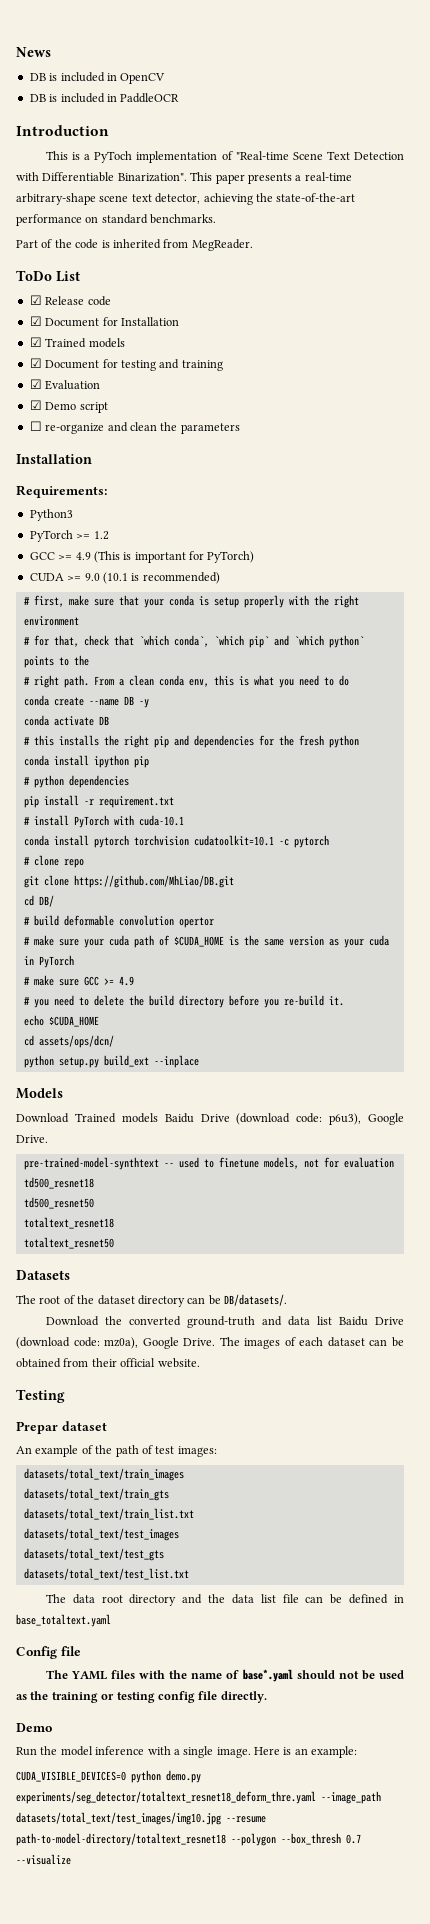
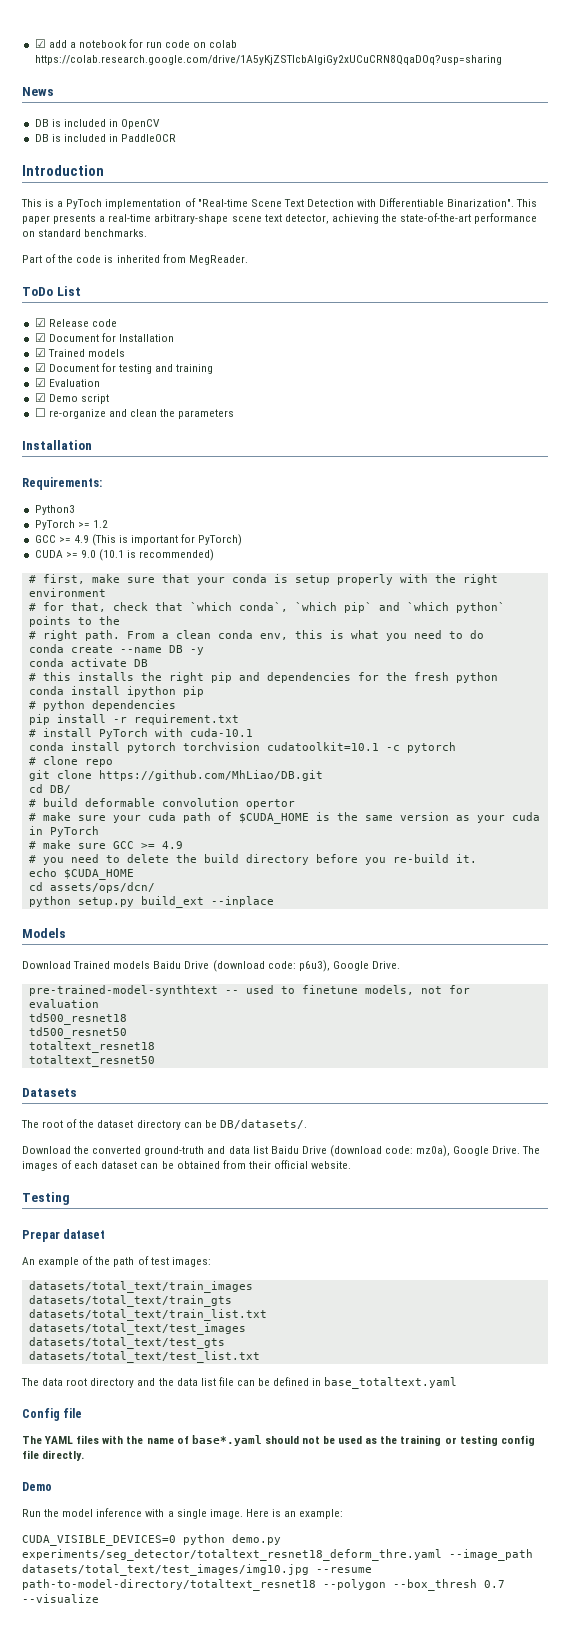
+ ☑ add a notebook for run code on colab https://colab.research.google.com/drive/1A5yKjZSTlcbAlgiGy2xUCuCRN8QqaDOq?usp=sharing

